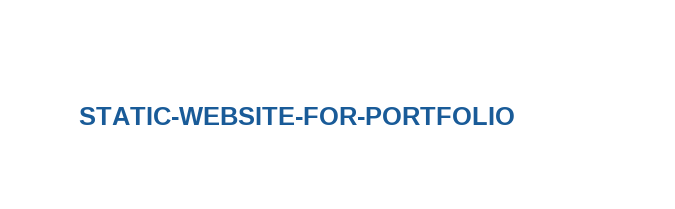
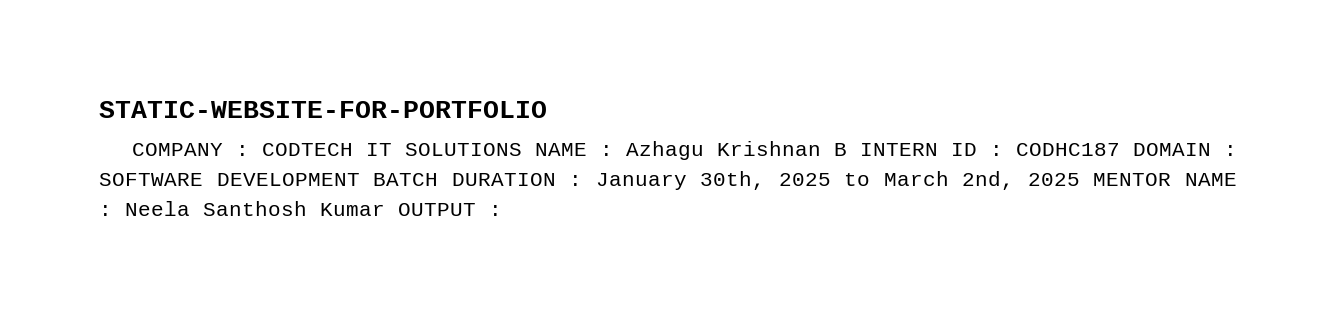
+ COMPANY : CODTECH IT SOLUTIONS NAME : Azhagu Krishnan B INTERN ID : CODHC187 DOMAIN : SOFTWARE DEVELOPMENT BATCH DURATION : January 30th, 2025 to March 2nd, 2025 MENTOR NAME : Neela Santhosh Kumar OUTPUT :

